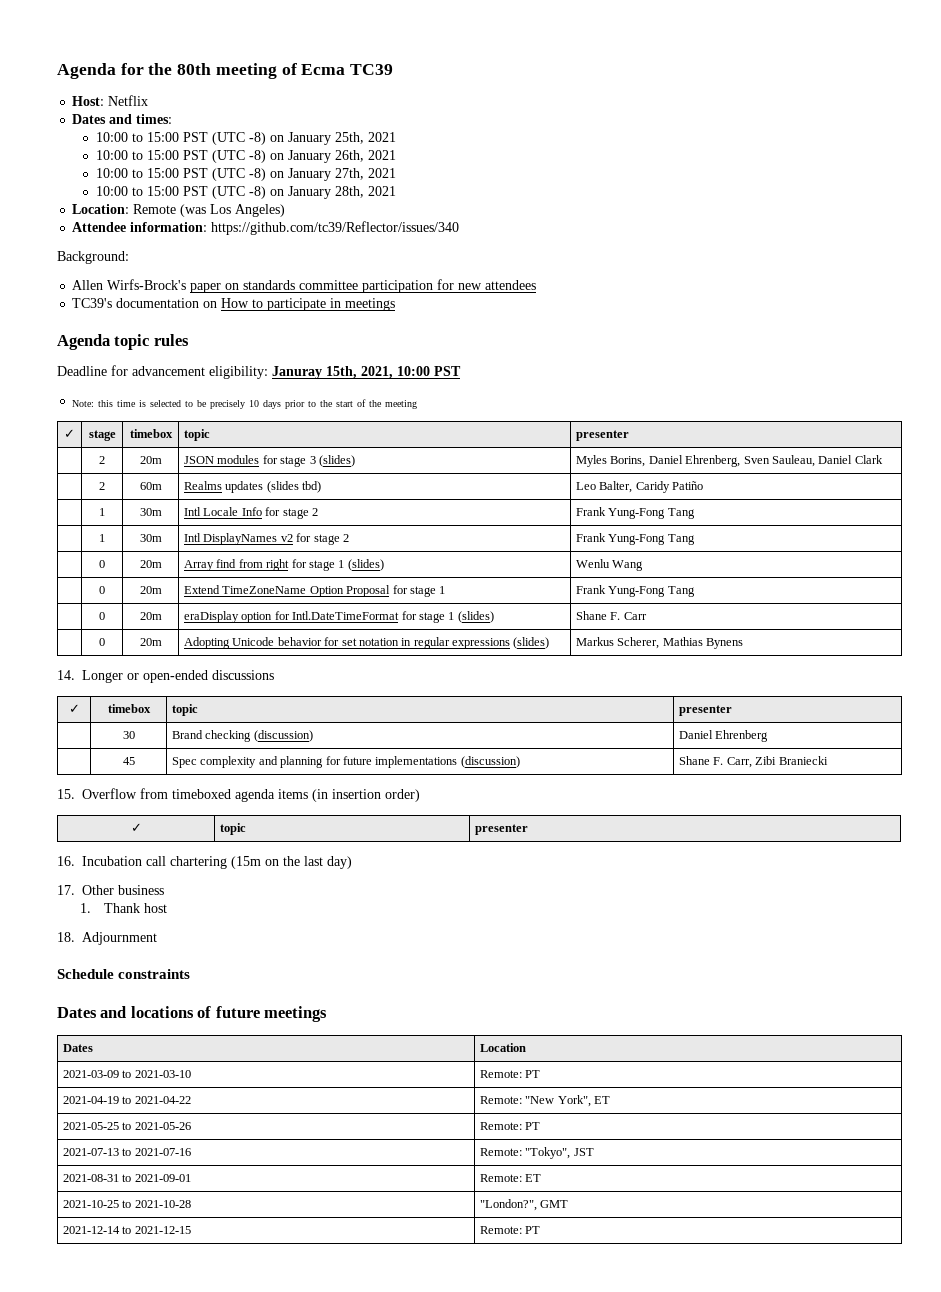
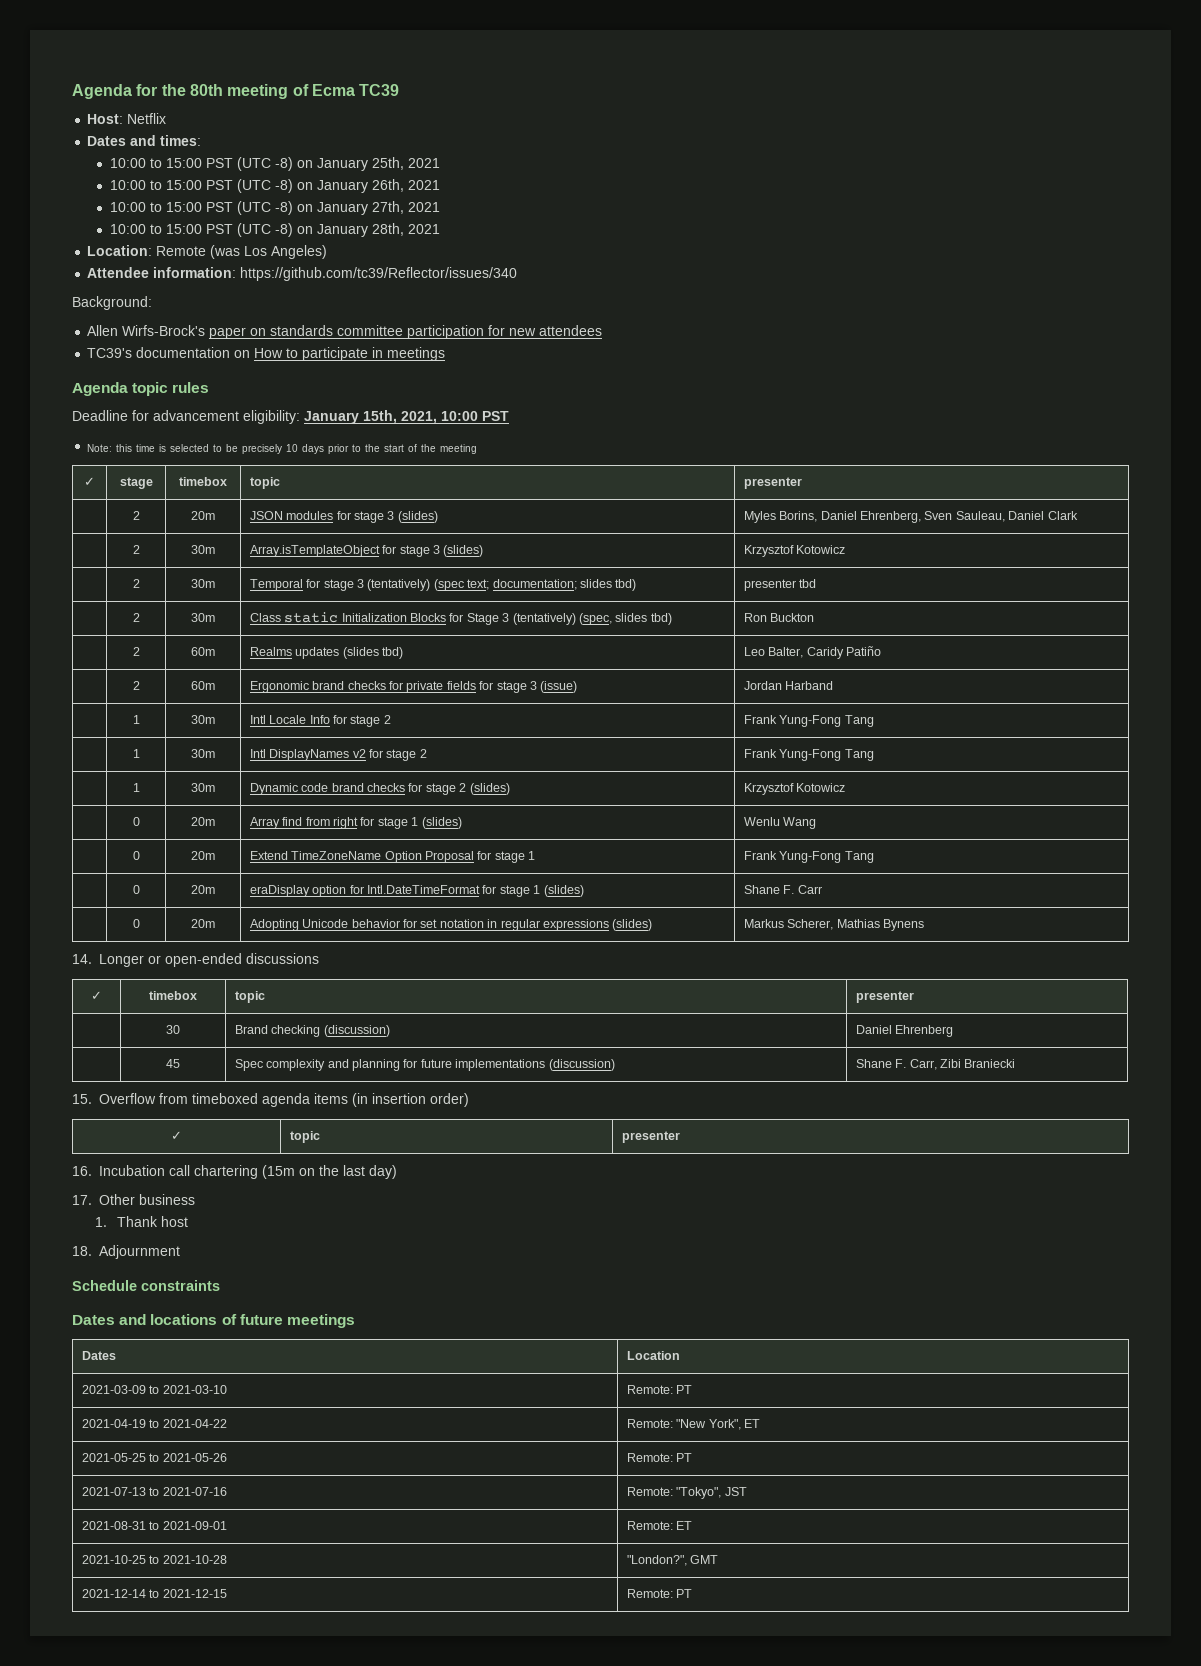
- Deadline for advancement eligibility: Januray 15th, 2021, 10:00 PST
+ Deadline for advancement eligibility: January 15th, 2021, 10:00 PST
+ | 2 | 30m | Array.isTemplateObject for stage 3 (slides) | Krzysztof Kotowicz
+ | 2 | 30m | Temporal for stage 3 (tentatively) (spec text; documentation; slides tbd) | presenter tbd
+ | 2 | 30m | Class static Initialization Blocks for Stage 3 (tentatively) (spec, slides tbd) | Ron Buckton
+ | 2 | 60m | Ergonomic brand checks for private fields for stage 3 (issue) | Jordan Harband
+ | 1 | 30m | Dynamic code brand checks for stage 2 (slides) | Krzysztof Kotowicz

